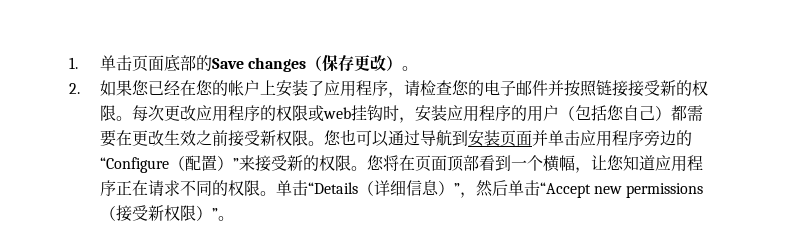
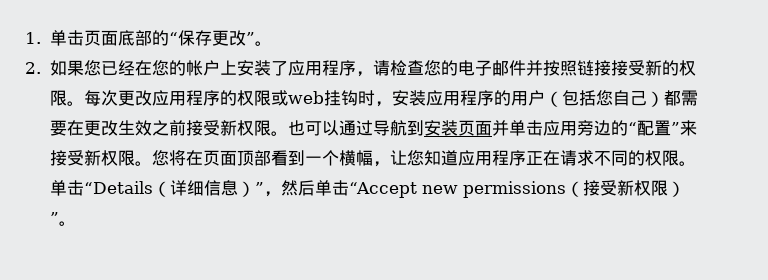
- 1.单击页面底部的Save changes（保存更改）。
+ 1.单击页面底部的“保存更改”。
- 您也可以通过导航到安装页面并单击应用程序旁边的“Configure（配置）”来接受新的权限。
+ 也可以通过导航到安装页面并单击应用旁边的“配置”来接受新权限。

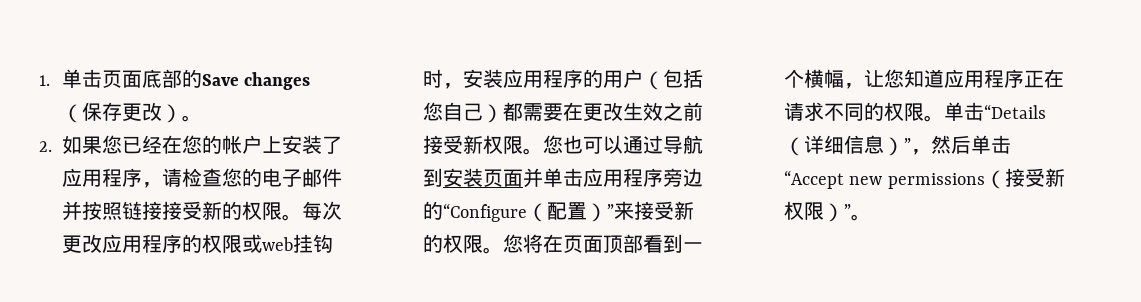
- 1.单击页面底部的“保存更改”。
+ 1.单击页面底部的Save changes（保存更改）。
- 也可以通过导航到安装页面并单击应用旁边的“配置”来接受新权限。
+ 您也可以通过导航到安装页面并单击应用程序旁边的“Configure（配置）”来接受新的权限。

